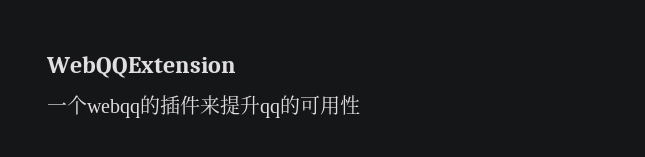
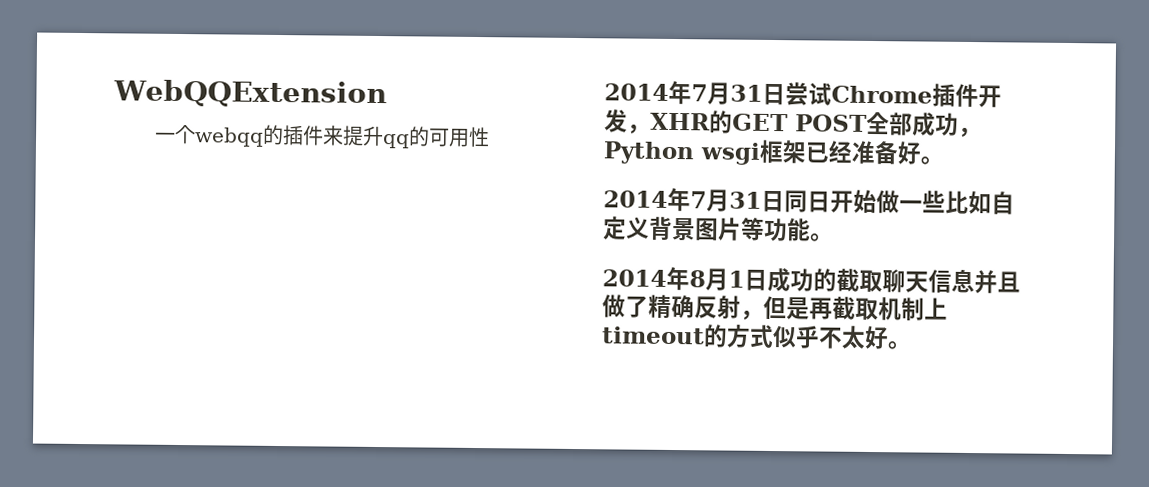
+ 2014年7月31日尝试Chrome插件开发，XHR的GET POST全部成功，Python wsgi框架已经准备好。
+ 2014年7月31日同日开始做一些比如自定义背景图片等功能。
+ 2014年8月1日成功的截取聊天信息并且做了精确反射，但是再截取机制上timeout的方式似乎不太好。

